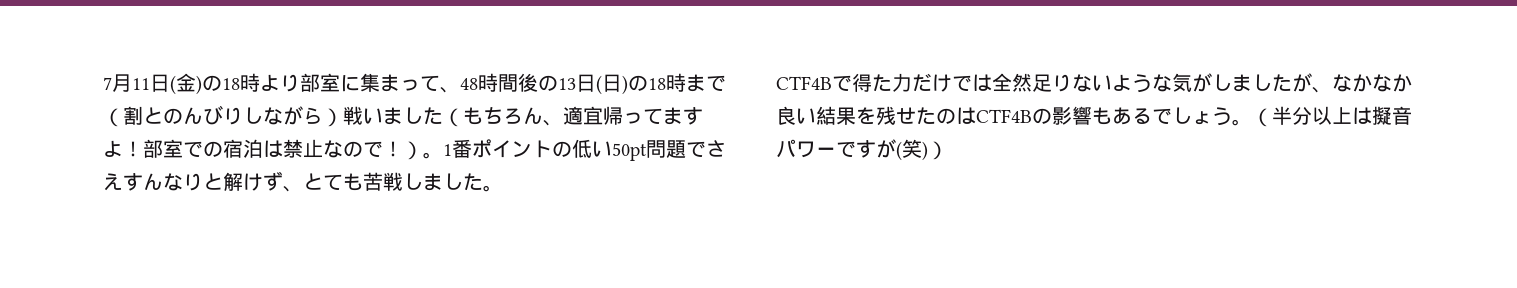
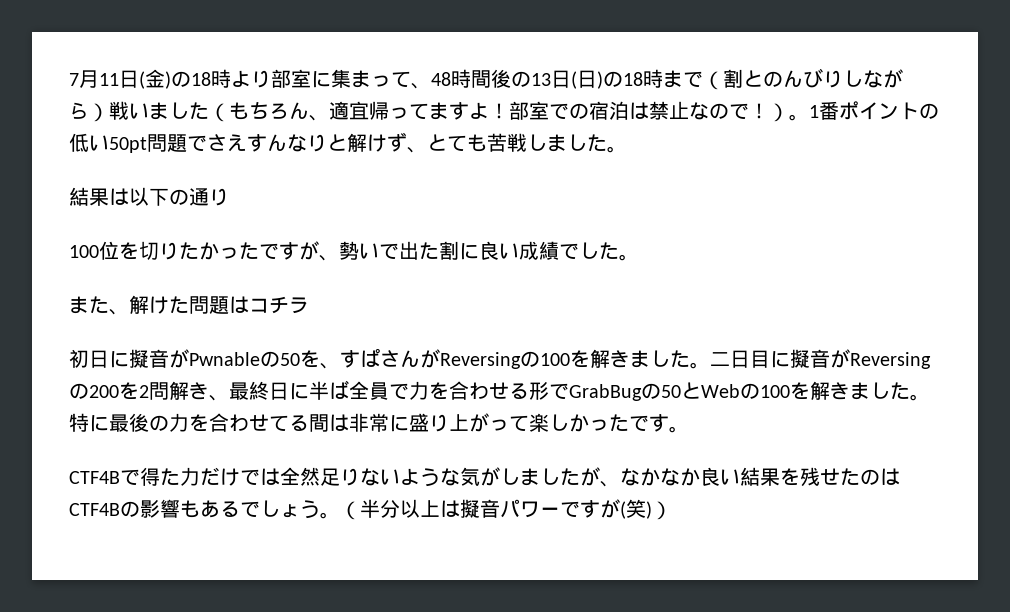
+ 結果は以下の通り
+ 100位を切りたかったですが、勢いで出た割に良い成績でした。
+ また、解けた問題はコチラ
+ 初日に擬音がPwnableの50を、すぱさんがReversingの100を解きました。二日目に擬音がReversingの200を2問解き、最終日に半ば全員で力を合わせる形でGrabBugの50とWebの100を解きました。特に最後の力を合わせてる間は非常に盛り上がって楽しかったです。

